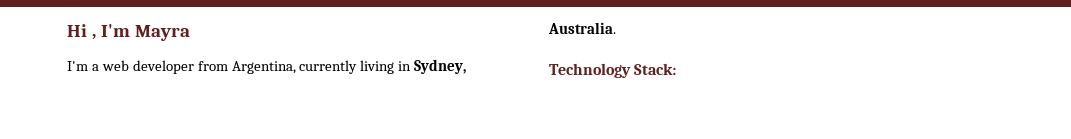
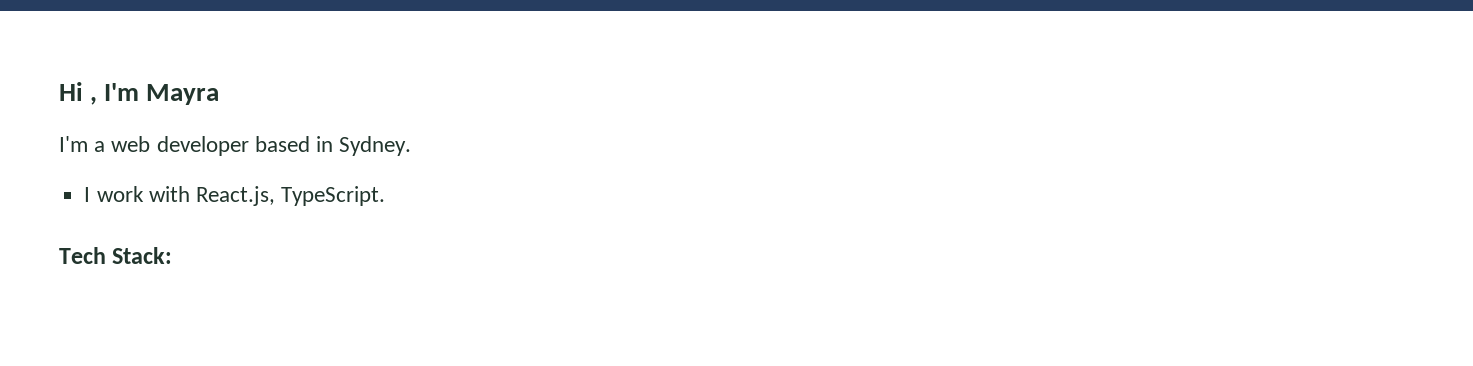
- I'm a web developer from Argentina, currently living in Sydney, Australia.
- Technology Stack:
+ I'm a web developer based in Sydney.
+ I work with React.js, TypeScript.
+ Tech Stack:

